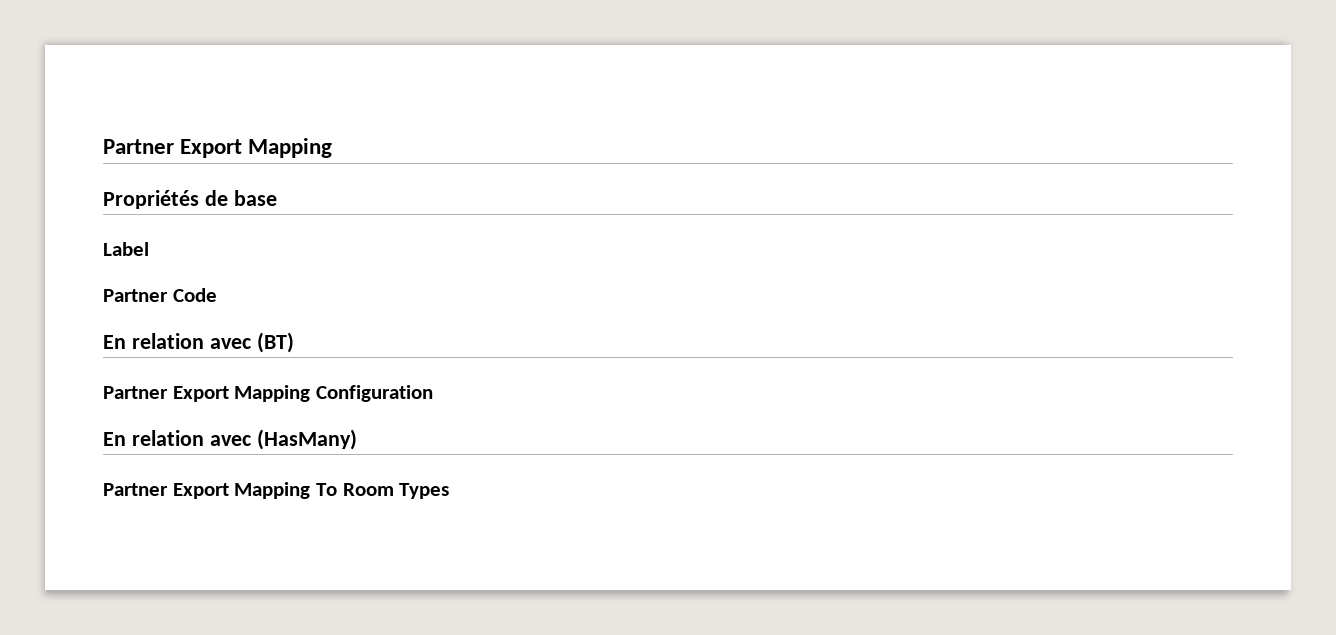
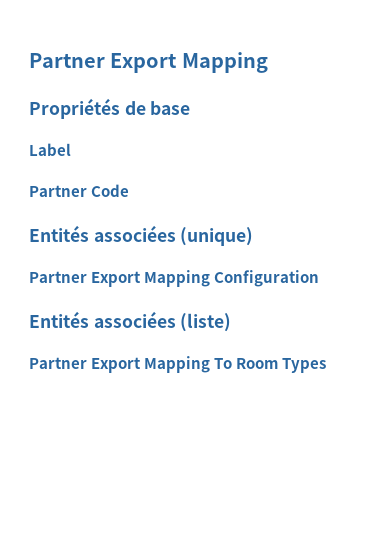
- En relation avec (BT)
+ Entités associées (unique)
- En relation avec (HasMany)
+ Entités associées (liste)

